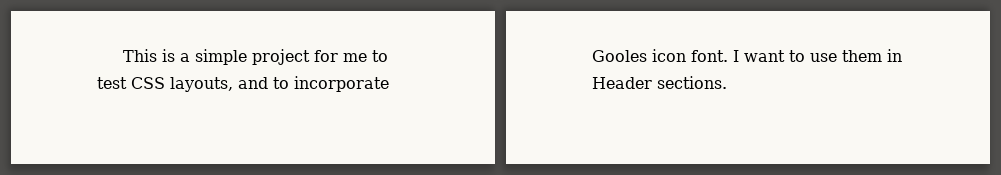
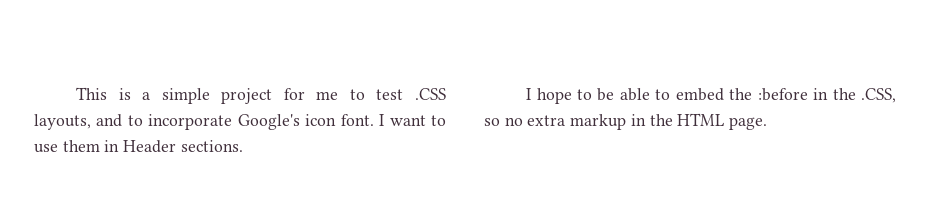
- This is a simple project for me to test CSS layouts, and to incorporate Gooles icon font.
+ This is a simple project for me to test .CSS layouts, and to incorporate Google's icon font.
+ I hope to be able to embed the :before in the .CSS, so no extra markup in the HTML page.

